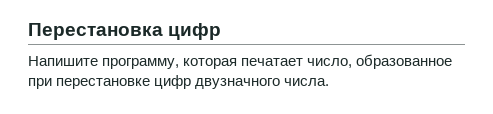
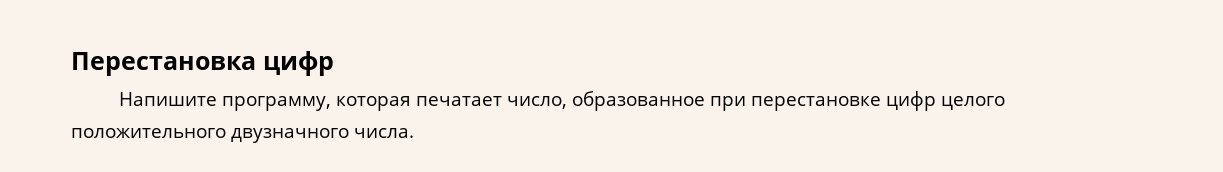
- Напишите программу, которая печатает число, образованное при перестановке цифр двузначного числа.
+ Напишите программу, которая печатает число, образованное при перестановке цифр целого положительного двузначного числа.

